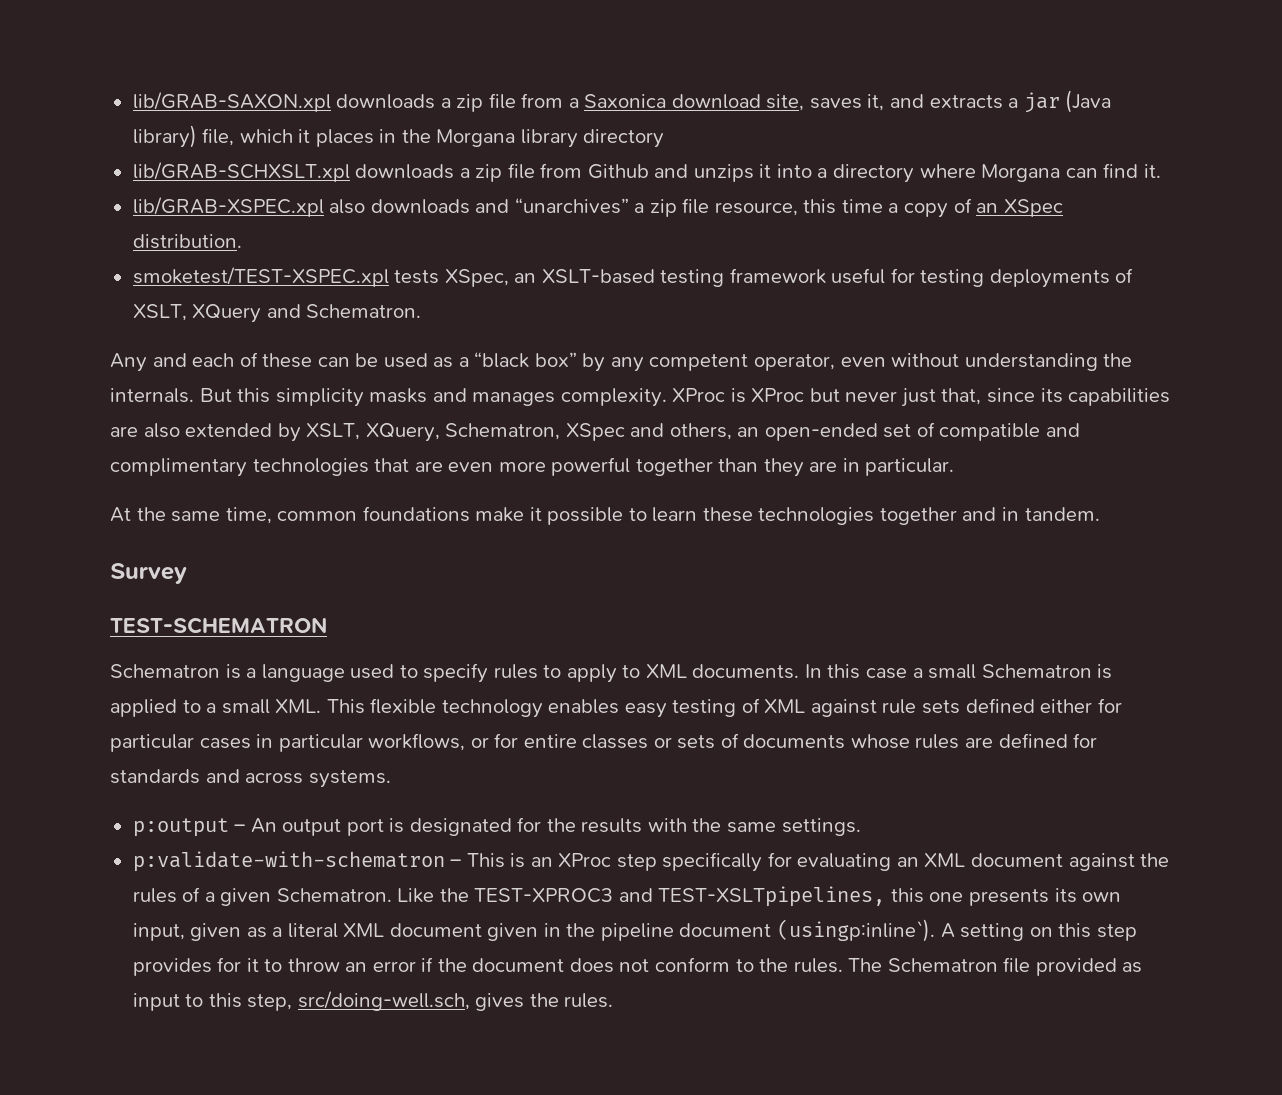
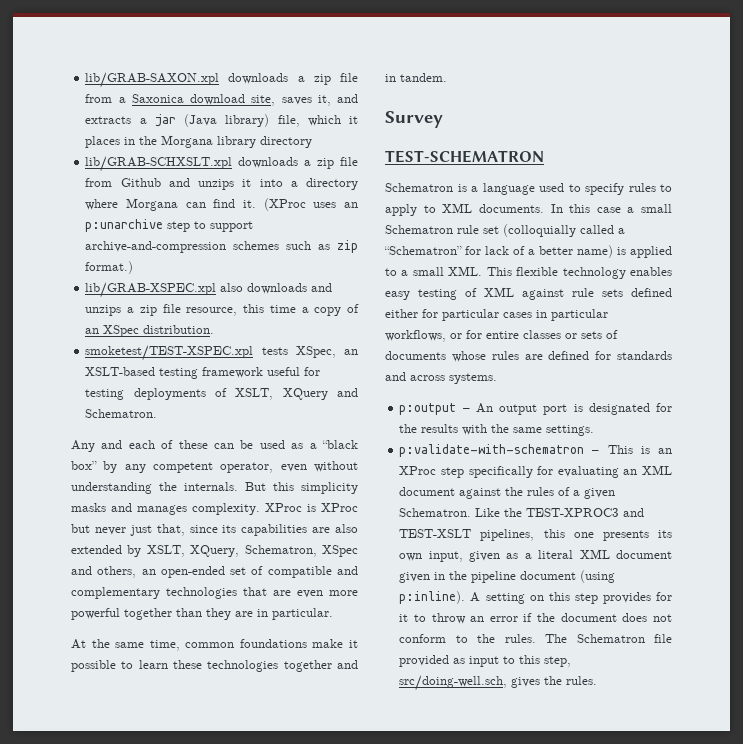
+ (XProc uses an p:unarchive step to support archive-and-compression schemes such as zip format.)
- lib/GRAB-XSPEC.xpl also downloads and “unarchives” a zip file resource, this time a copy of an XSpec distribution.
+ lib/GRAB-XSPEC.xpl also downloads and unzips a zip file resource, this time a copy of an XSpec distribution.
- XProc is XProc but never just that, since its capabilities are also extended by XSLT, XQuery, Schematron, XSpec and others, an open-ended set of compatible and complimentary technologies that are even more powerful together than they are in particular.
+ XProc is XProc but never just that, since its capabilities are also extended by XSLT, XQuery, Schematron, XSpec and others, an open-ended set of compatible and complementary technologies that are even more powerful together than they are in particular.
- In this case a small Schematron is applied to a small XML. This flexible technology enables easy testing of XML against rule sets defined either for particular cases in particular workflows, or for entire classes or sets of documents whose rules are defined for standards and across systems.
+ In this case a small Schematron rule set (colloquially called a “Schematron” for lack of a better name) is applied to a small XML. This flexible technology enables easy testing of XML against rule sets defined either for particular cases in particular workflows, or for entire classes or sets of documents whose rules are defined for standards and across systems.
- Like the TEST-XPROC3 and TEST-XSLTpipelines, this one presents its own input, given as a literal XML document given in the pipeline document (usingp:inline`).
+ Like the TEST-XPROC3 and TEST-XSLT pipelines, this one presents its own input, given as a literal XML document given in the pipeline document (using p:inline).

